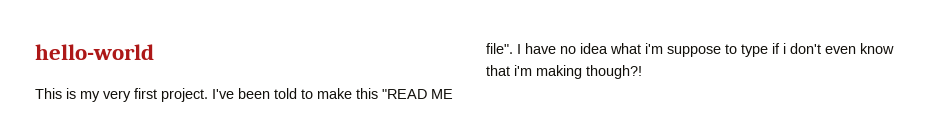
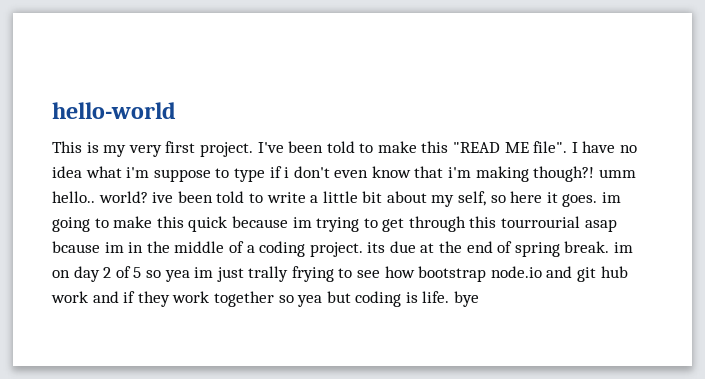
- I have no idea what i'm suppose to type if i don't even know that i'm making though?!
+ I have no idea what i'm suppose to type if i don't even know that i'm making though?! umm hello.. world? ive been told to write a little bit about my self, so here it goes. im going to make this quick because im trying to get through this tourrourial asap bcause im in the middle of a coding project. its due at the end of spring break. im on day 2 of 5 so yea im just trally frying to see how bootstrap node.io and git hub work and if they work together so yea but coding is life. bye

